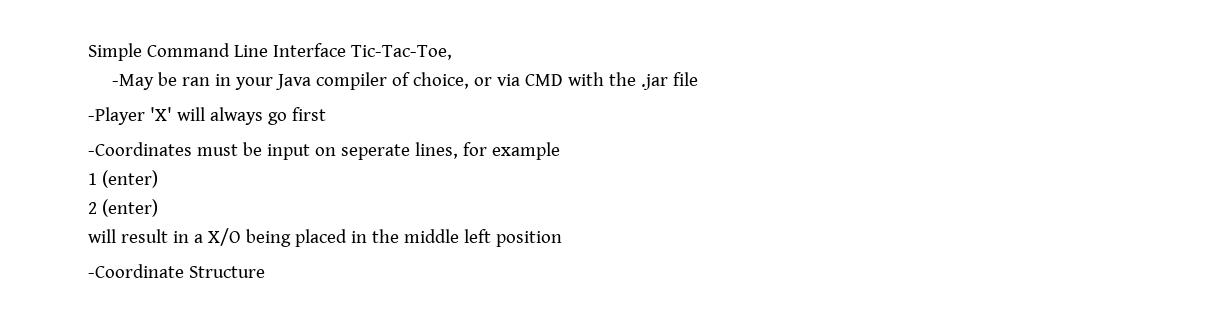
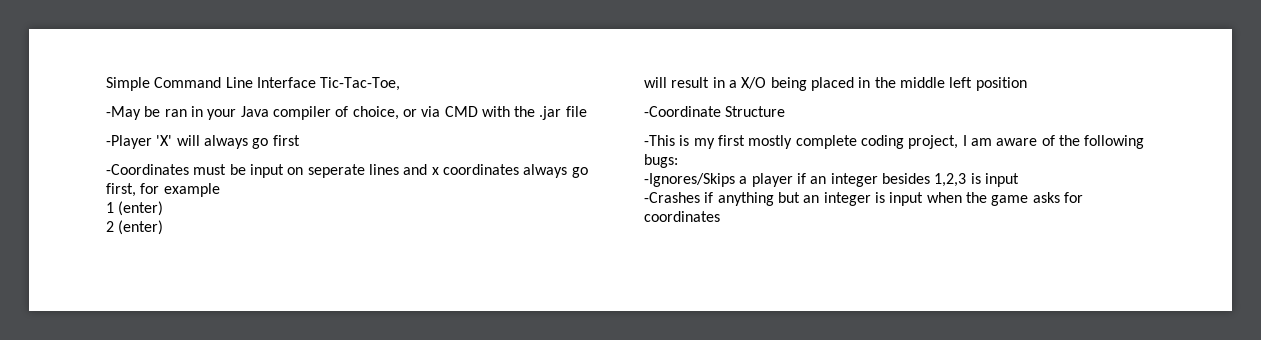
- -Coordinates must be input on seperate lines, for example
+ -Coordinates must be input on seperate lines and x coordinates always go first, for example
+ -This is my first mostly complete coding project, I am aware of the following bugs:
+ -Ignores/Skips a player if an integer besides 1,2,3 is input
+ -Crashes if anything but an integer is input when the game asks for coordinates

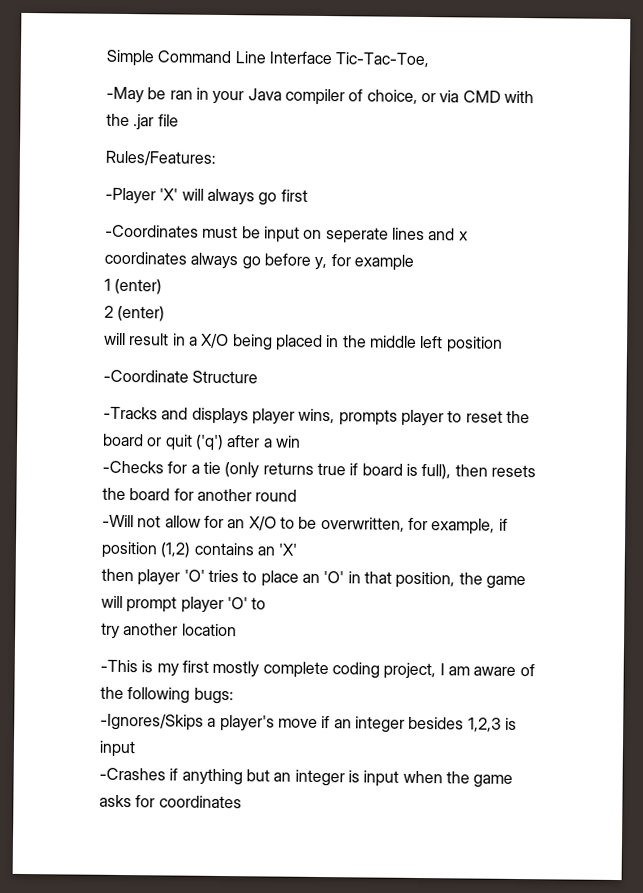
+ Rules/Features:
- -Coordinates must be input on seperate lines and x coordinates always go first, for example
+ -Coordinates must be input on seperate lines and x coordinates always go before y, for example
+ -Tracks and displays player wins, prompts player to reset the board or quit ('q') after a win
+ -Checks for a tie (only returns true if board is full), then resets the board for another round
+ -Will not allow for an X/O to be overwritten, for example, if position (1,2) contains an 'X'
+ then player 'O' tries to place an 'O' in that position, the game will prompt player 'O' to
+ try another location
- -Ignores/Skips a player if an integer besides 1,2,3 is input
+ -Ignores/Skips a player's move if an integer besides 1,2,3 is input

